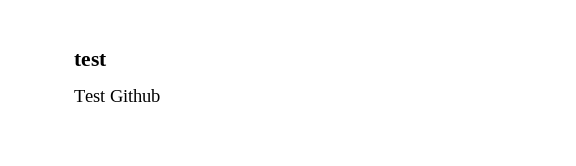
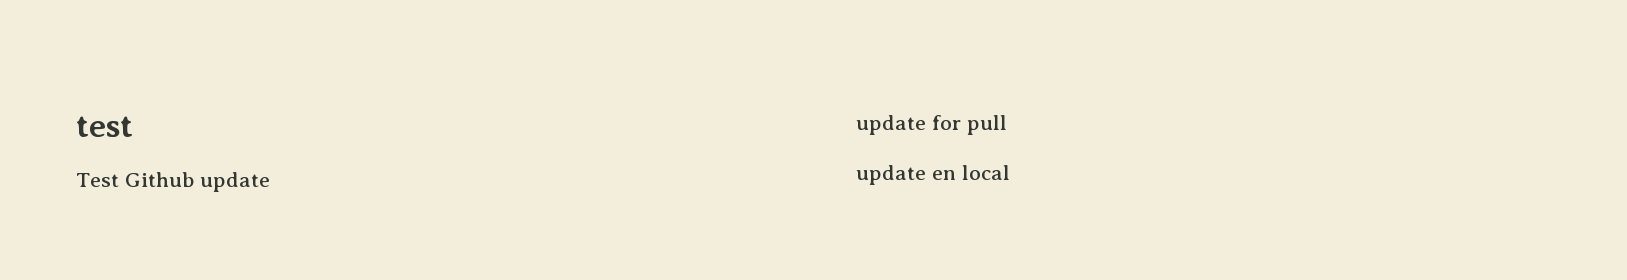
- Test Github
+ Test Github update
+ update for pull
+ update en local

